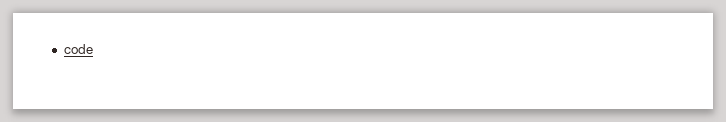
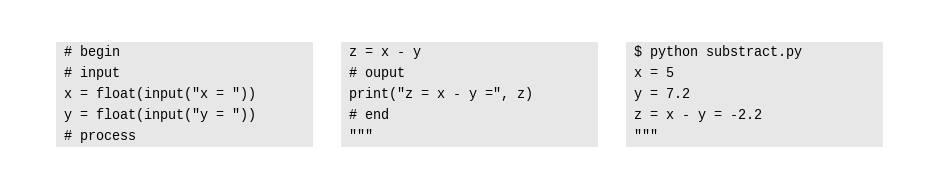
- code
+ # begin
+ # input
+ x = float(input("x = "))
+ y = float(input("y = "))
+ # process
+ z = x - y
+ # ouput
+ print("z = x - y =", z)
+ # end
+ """
+ $ python substract.py
+ x = 5
+ y = 7.2
+ z = x - y = -2.2
+ """

